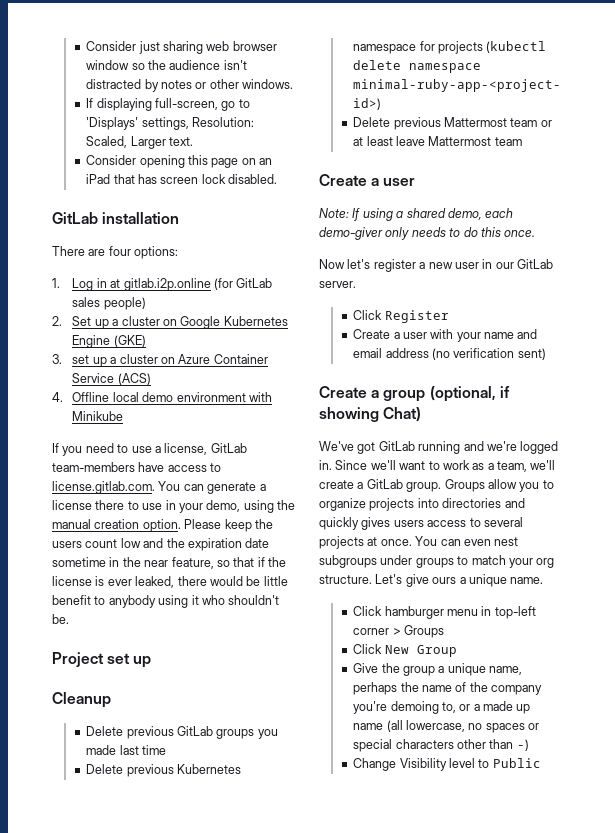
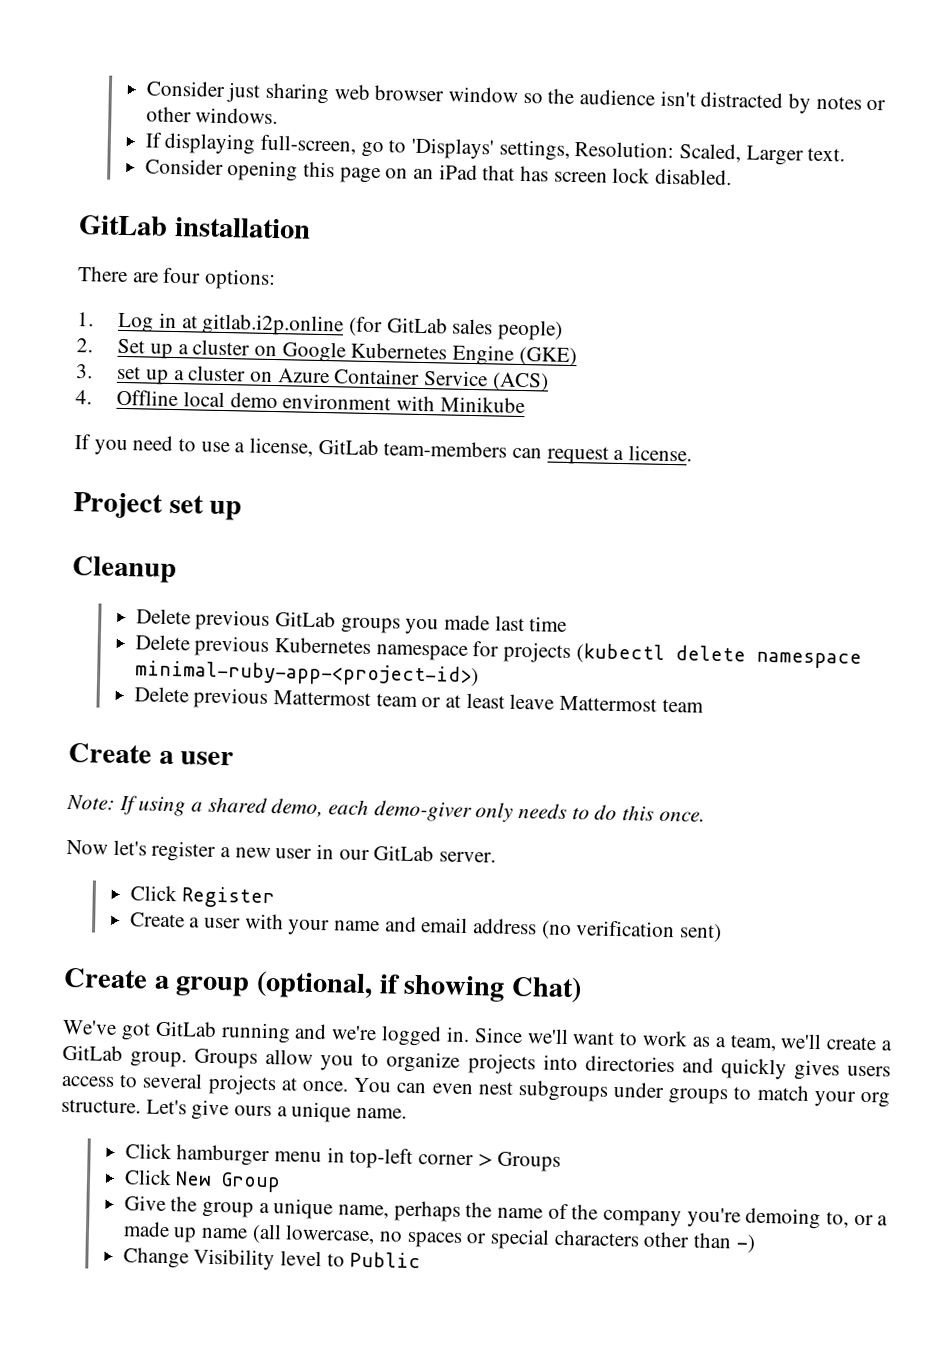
- If you need to use a license, GitLab team-members have access to license.gitlab.com. You can generate a license there to use in your demo, using the manual creation option. Please keep the users count low and the expiration date sometime in the near feature, so that if the license is ever leaked, there would be little benefit to anybody using it who shouldn't be.
+ If you need to use a license, GitLab team-members can request a license.

